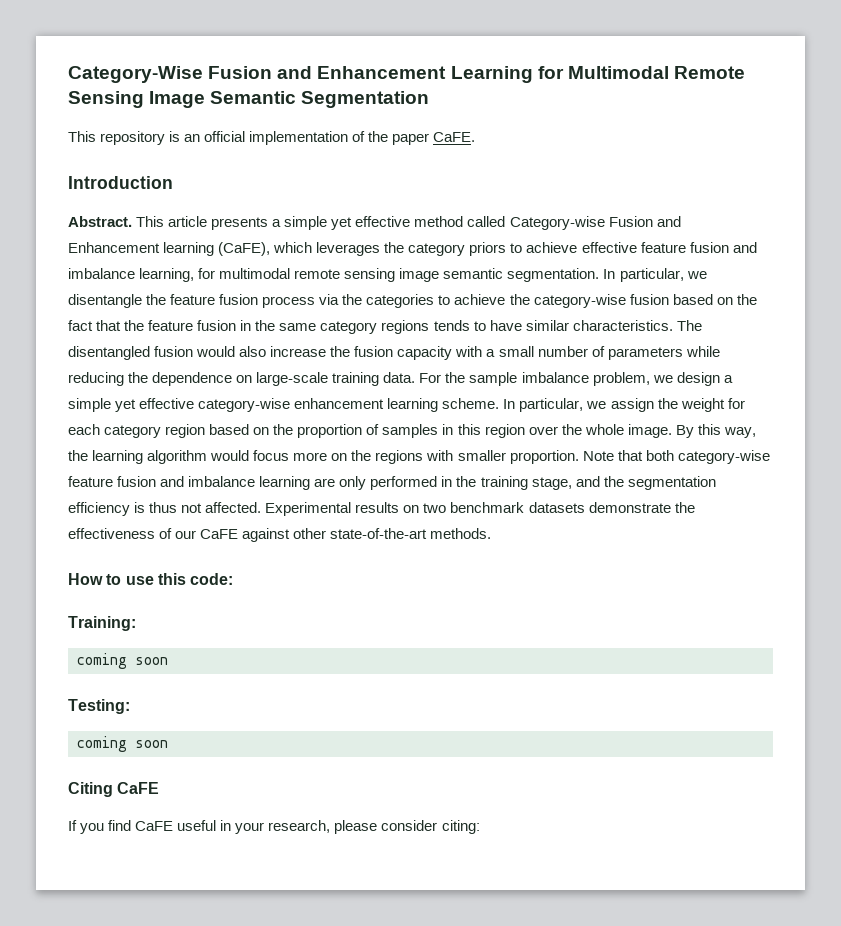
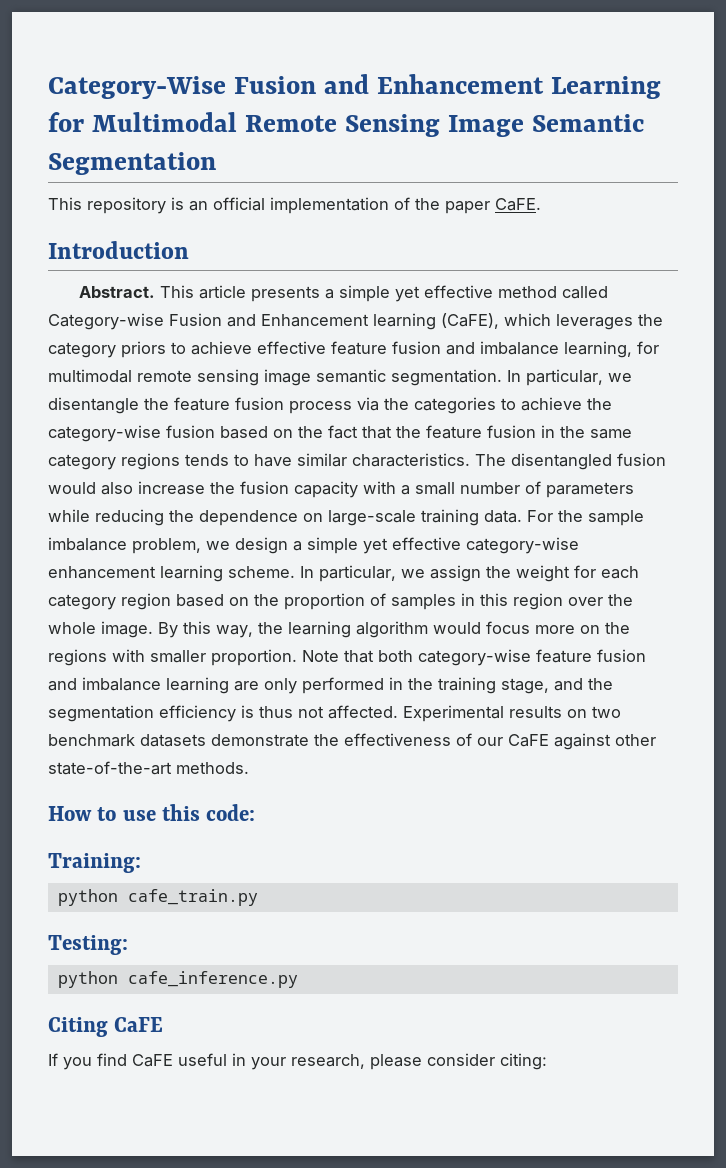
  Training:
- coming soon
+ python cafe_train.py
  Testing:
- coming soon
+ python cafe_inference.py

